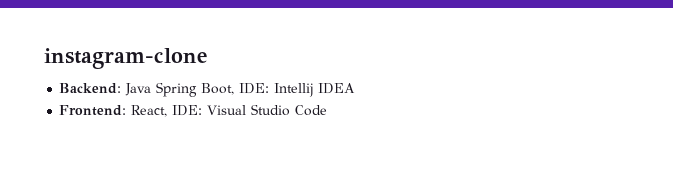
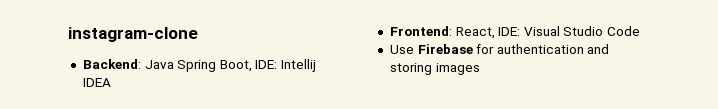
+ Use Firebase for authentication and storing images

